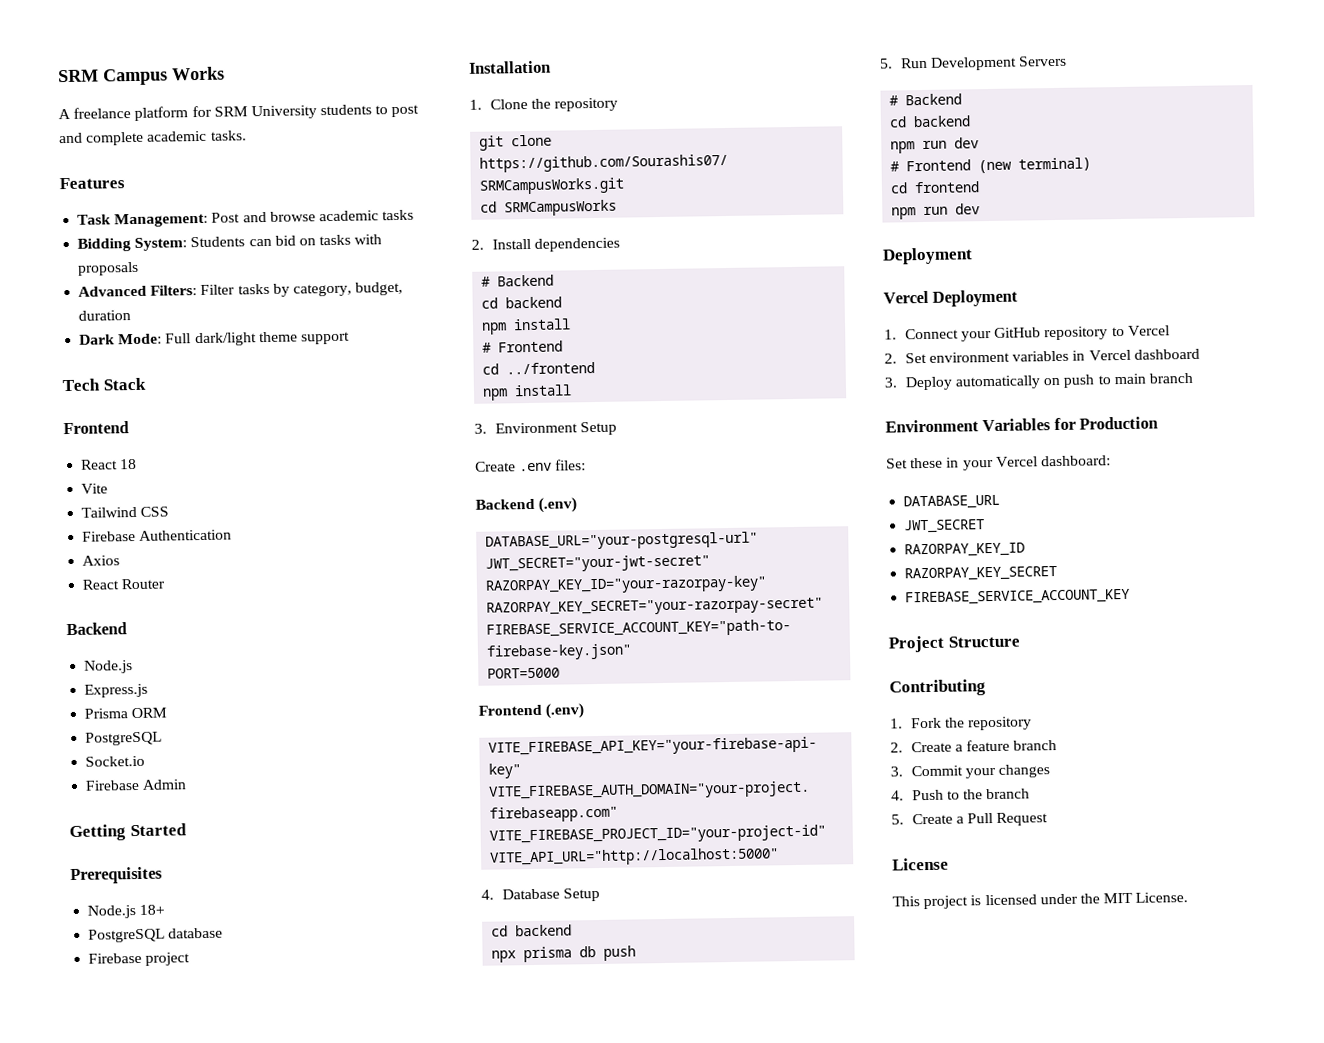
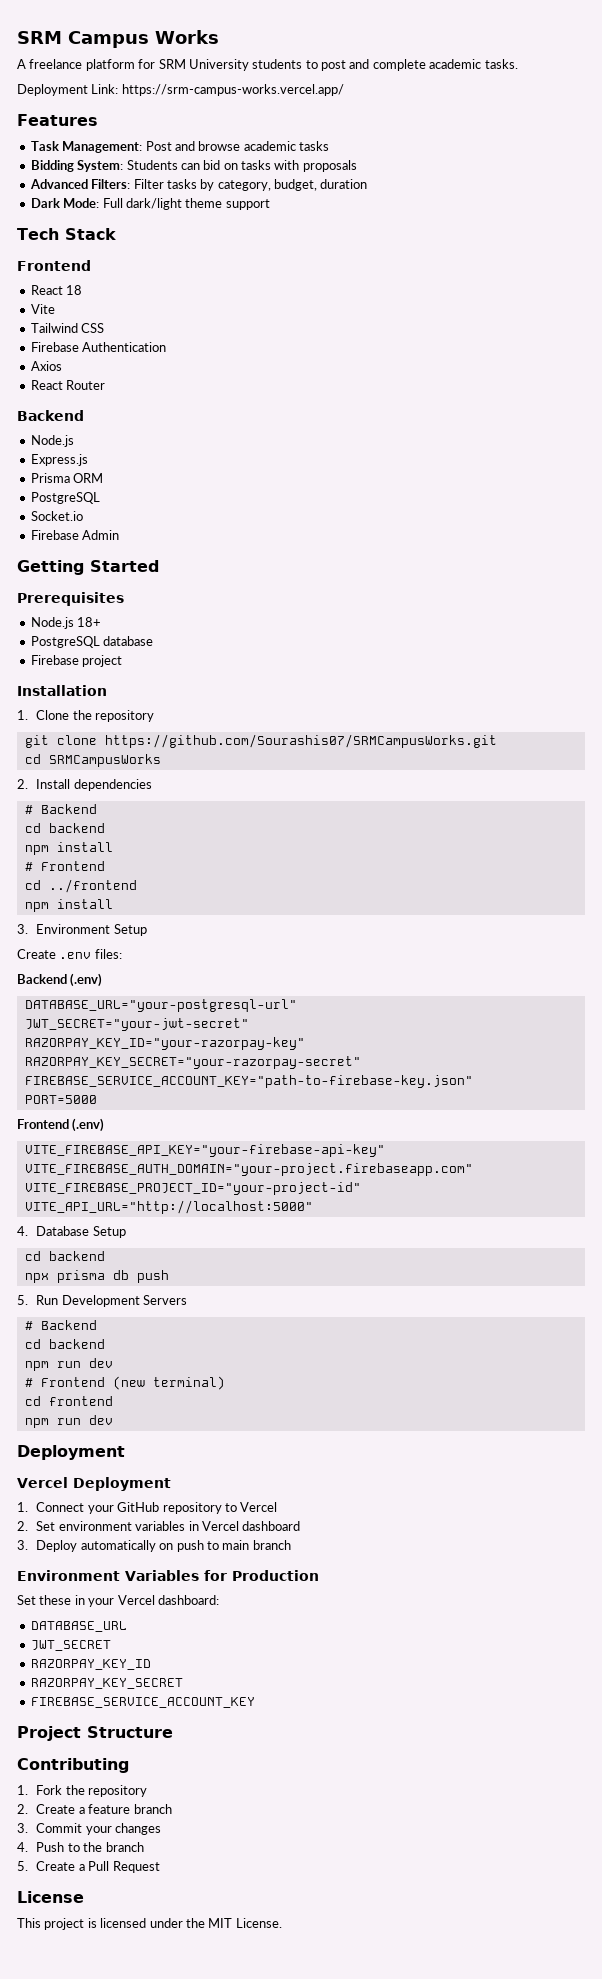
+ Deployment Link: https://srm-campus-works.vercel.app/

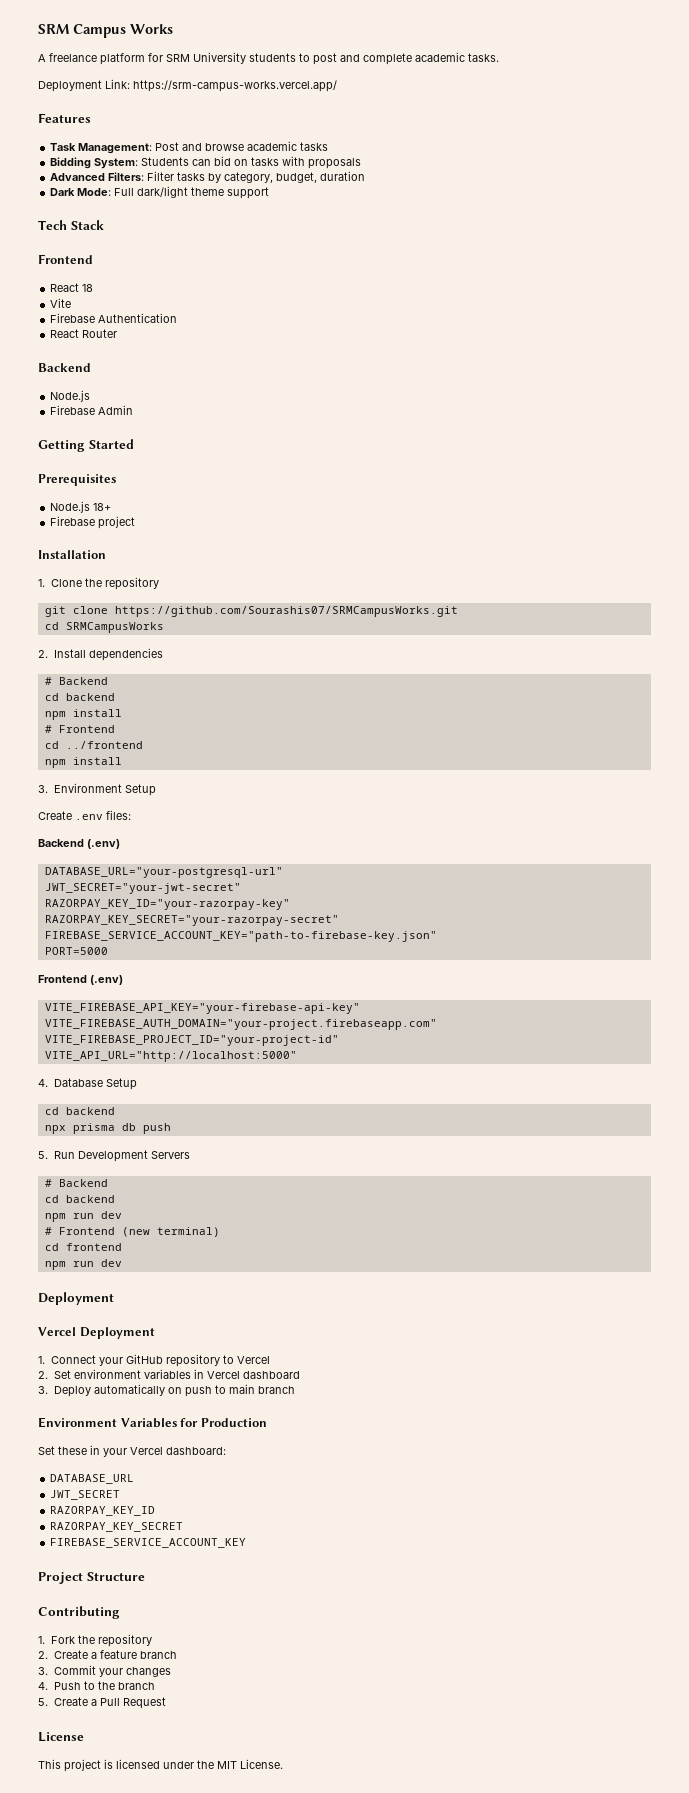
- Tailwind CSS
- Axios
- Express.js
- Prisma ORM
- PostgreSQL
- Socket.io
- PostgreSQL database

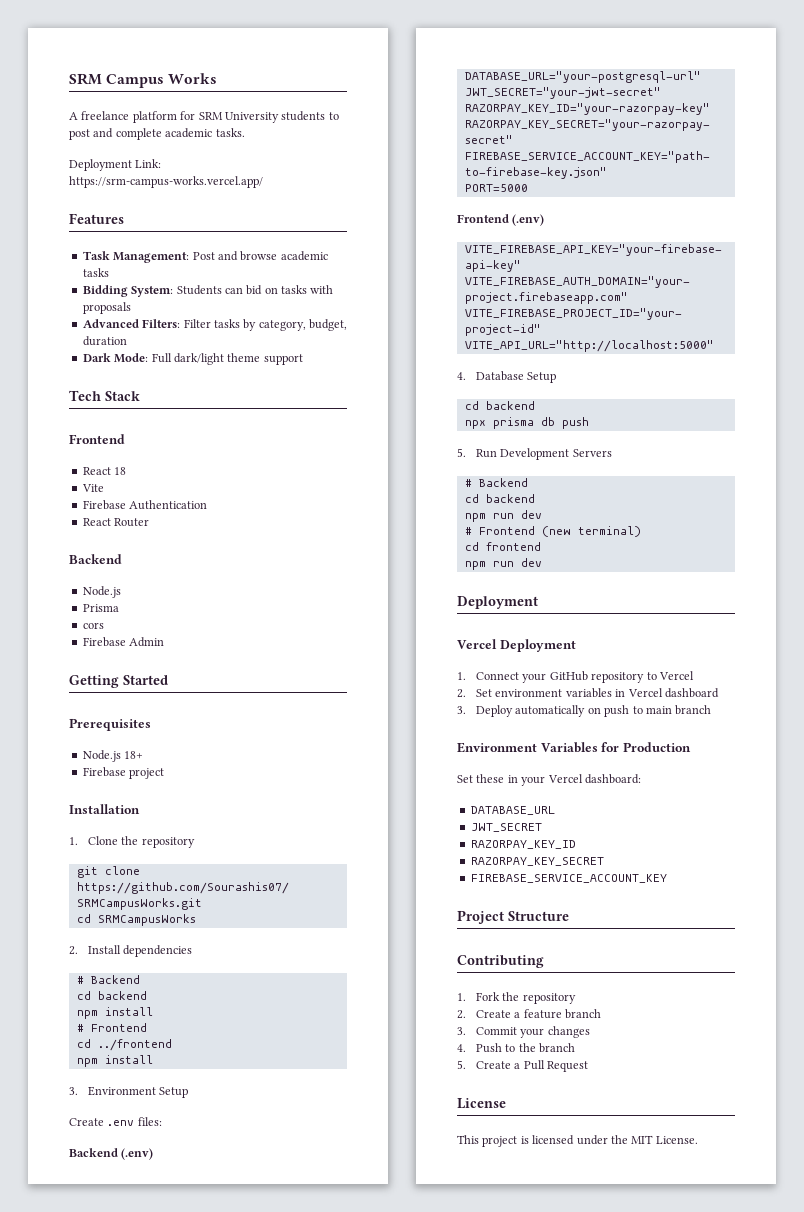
+ Prisma
+ cors

